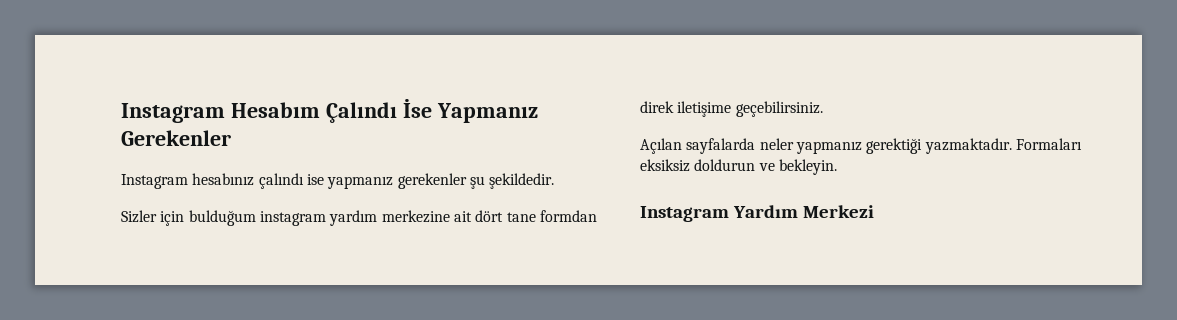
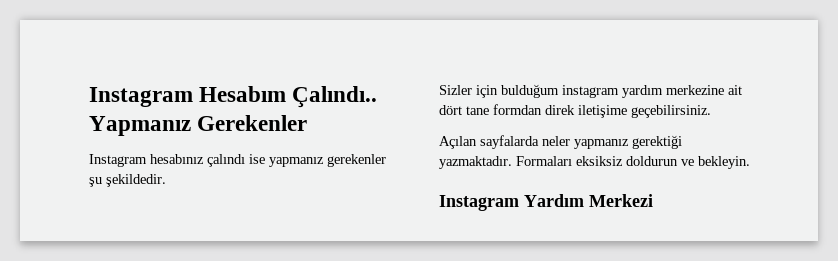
- Instagram Hesabım Çalındı İse Yapmanız Gerekenler
+ Instagram Hesabım Çalındı.. Yapmanız Gerekenler

